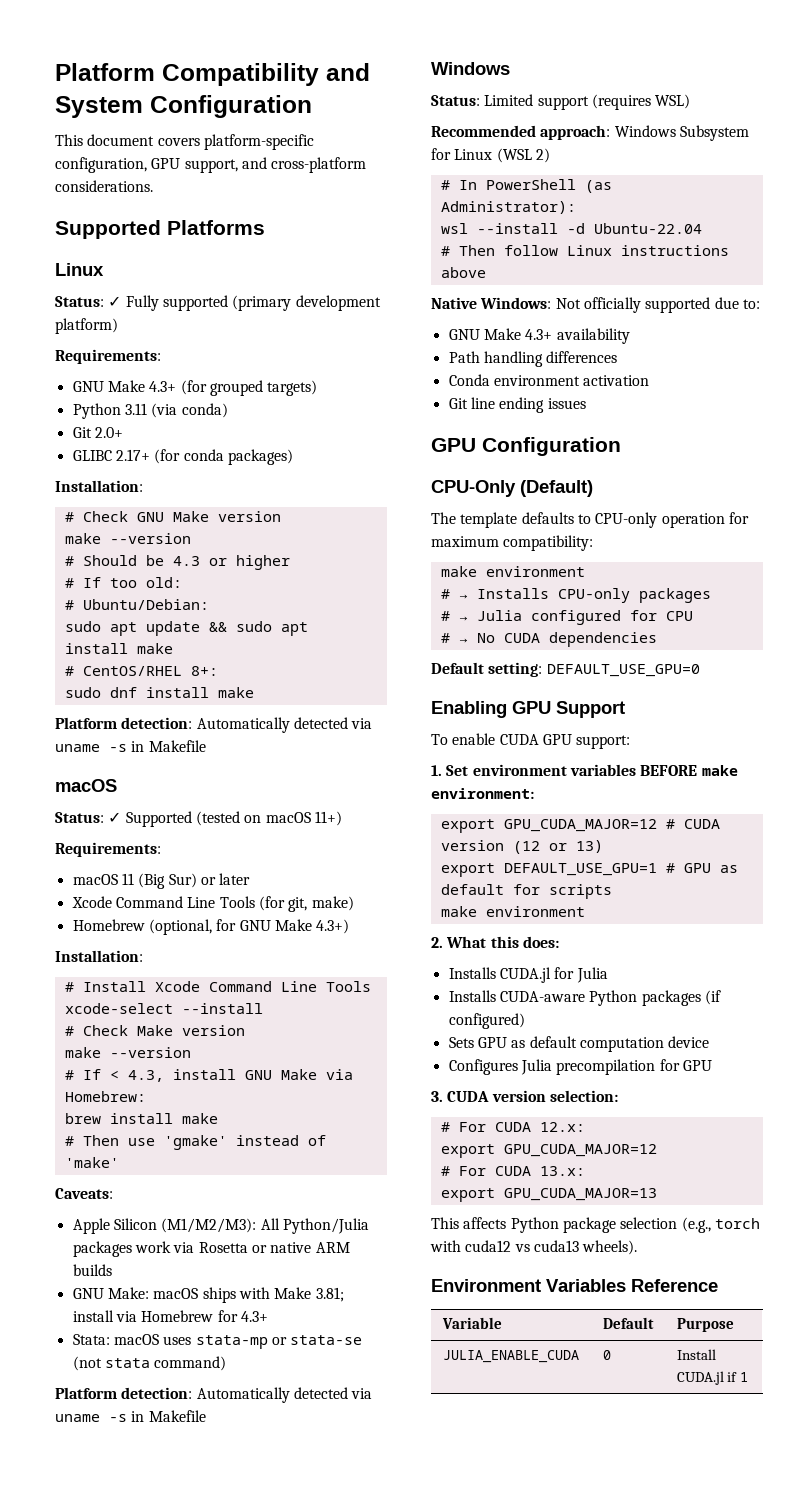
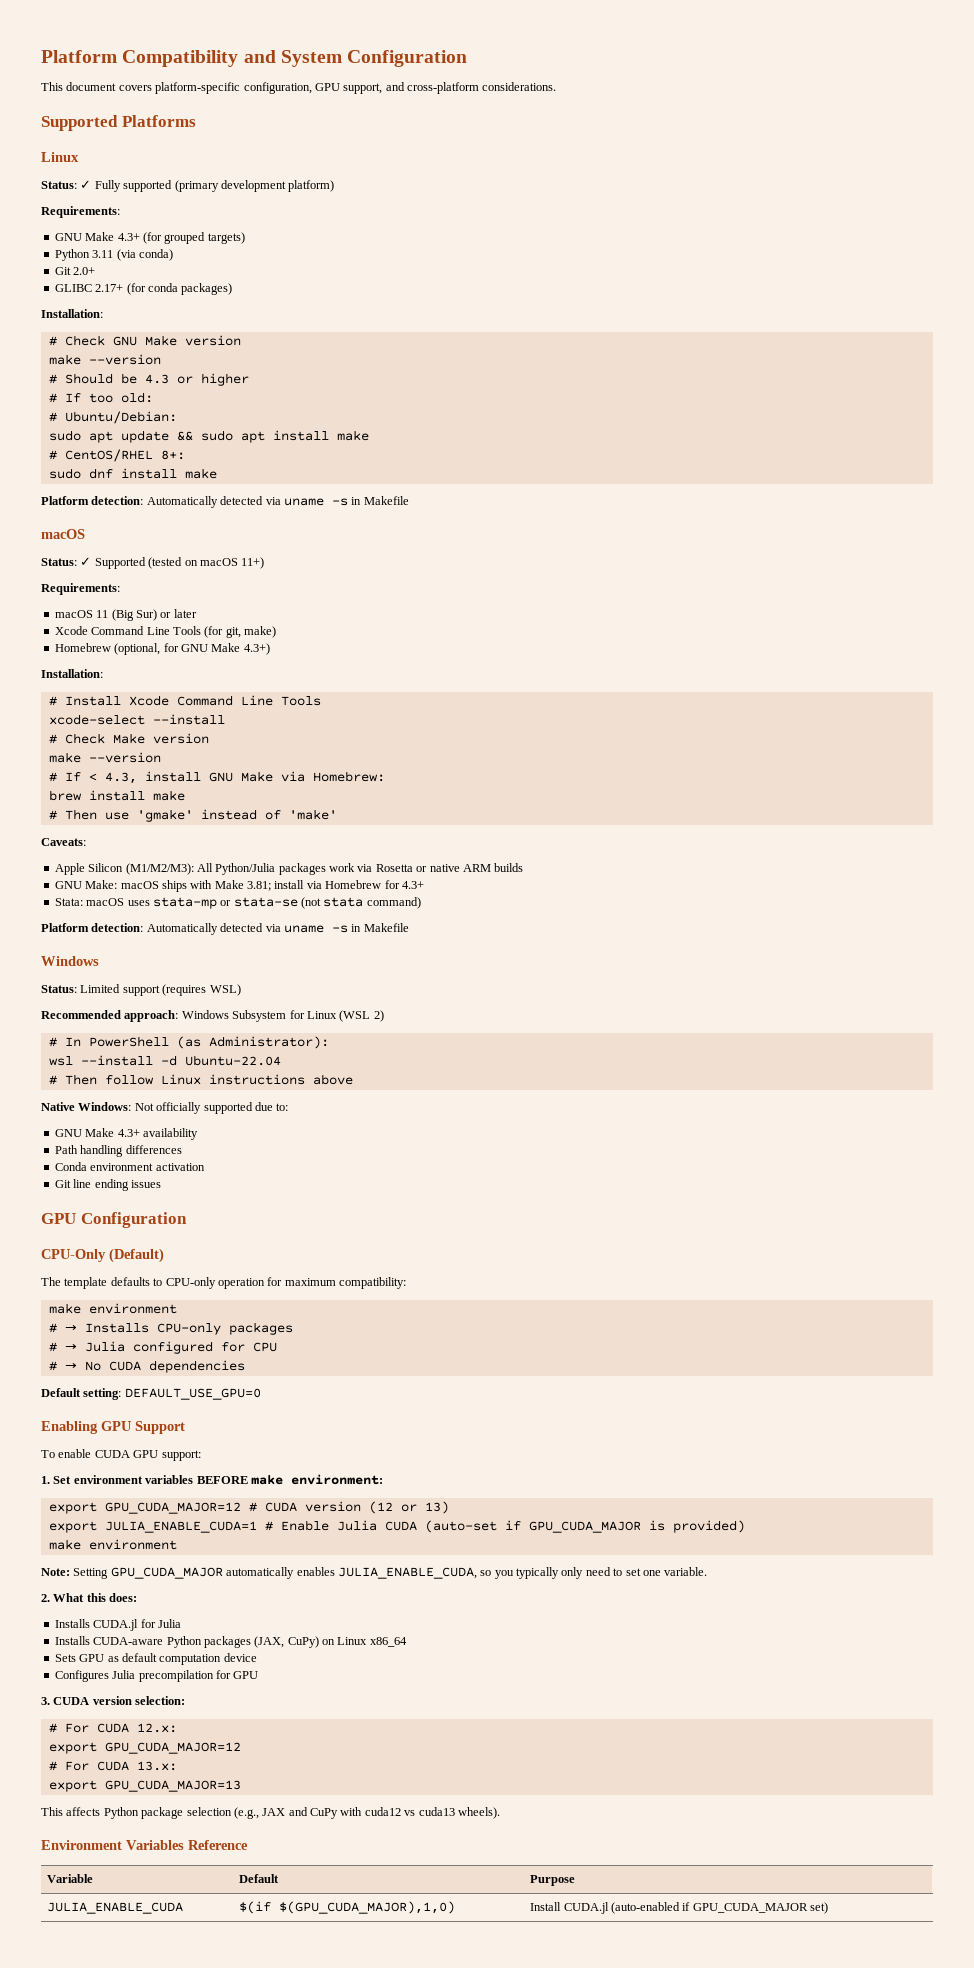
- export DEFAULT_USE_GPU=1 # GPU as default for scripts
+ export JULIA_ENABLE_CUDA=1 # Enable Julia CUDA (auto-set if GPU_CUDA_MAJOR is provided)
  make environment
+ Note: Setting GPU_CUDA_MAJOR automatically enables JULIA_ENABLE_CUDA, so you typically only need to set one variable.
- Installs CUDA-aware Python packages (if configured)
+ Installs CUDA-aware Python packages (JAX, CuPy) on Linux x86_64
- This affects Python package selection (e.g., torch with cuda12 vs cuda13 wheels).
+ This affects Python package selection (e.g., JAX and CuPy with cuda12 vs cuda13 wheels).
- JULIA_ENABLE_CUDA | 0 | Install CUDA.jl if 1
+ JULIA_ENABLE_CUDA | $(if $(GPU_CUDA_MAJOR),1,0) | Install CUDA.jl (auto-enabled if GPU_CUDA_MAJOR set)

